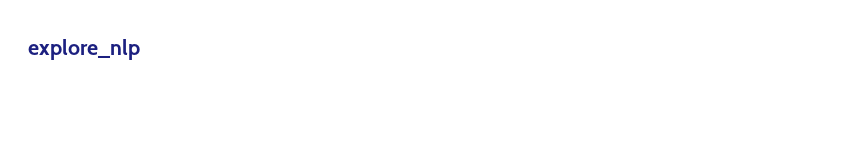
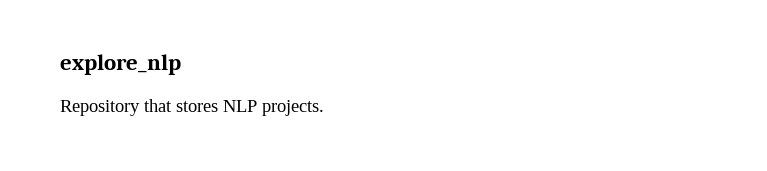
+ Repository that stores NLP projects.

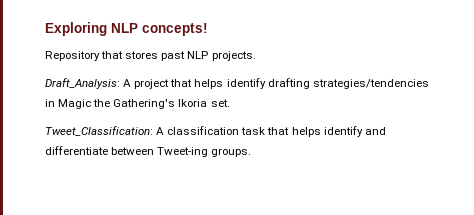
- explore_nlp
+ Exploring NLP concepts!
- Repository that stores NLP projects.
+ Repository that stores past NLP projects.
+ Draft_Analysis: A project that helps identify drafting strategies/tendencies in Magic the Gathering's Ikoria set.
+ Tweet_Classification: A classification task that helps identify and differentiate between Tweet-ing groups.

